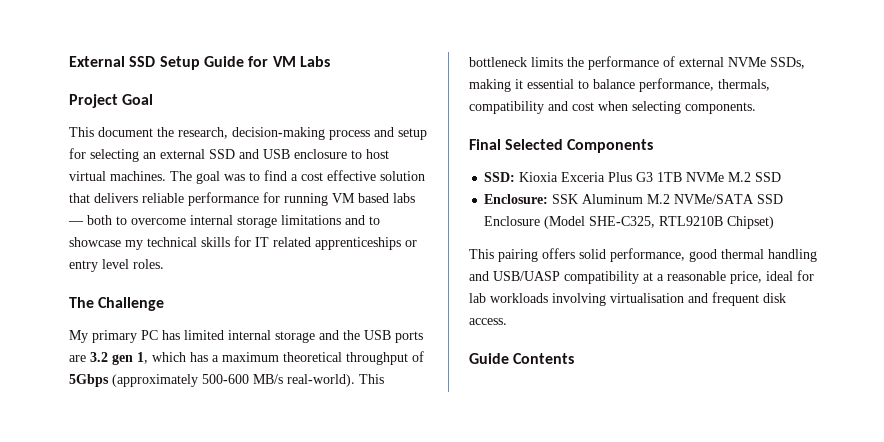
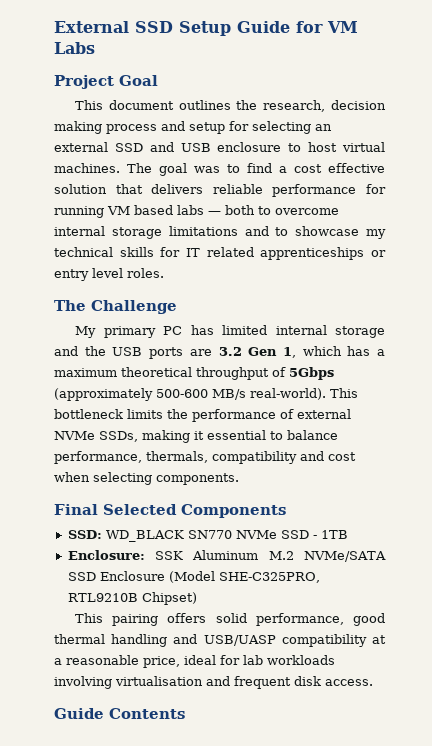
- This document the research, decision-making process and setup for selecting an external SSD and USB enclosure to host virtual machines.
+ This document outlines the research, decision making process and setup for selecting an external SSD and USB enclosure to host virtual machines.
- My primary PC has limited internal storage and the USB ports are 3.2 gen 1, which has a maximum theoretical throughput of 5Gbps (approximately 500-600 MB/s real-world).
+ My primary PC has limited internal storage and the USB ports are 3.2 Gen 1, which has a maximum theoretical throughput of 5Gbps (approximately 500-600 MB/s real-world).
- SSD: Kioxia Exceria Plus G3 1TB NVMe M.2 SSD
+ SSD: WD_BLACK SN770 NVMe SSD - 1TB
- Enclosure: SSK Aluminum M.2 NVMe/SATA SSD Enclosure (Model SHE-C325, RTL9210B Chipset)
+ Enclosure: SSK Aluminum M.2 NVMe/SATA SSD Enclosure (Model SHE-C325PRO, RTL9210B Chipset)

